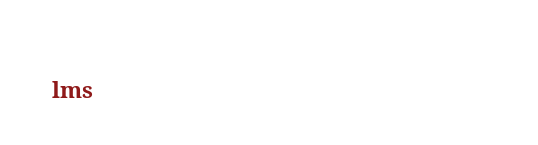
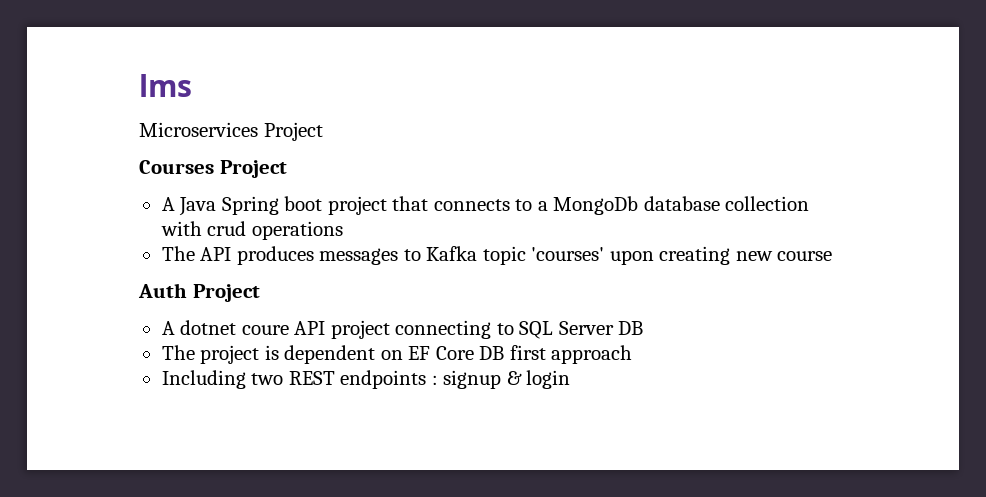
+ Microservices Project
+ Courses Project
+ A Java Spring boot project that connects to a MongoDb database collection with crud operations
+ The API produces messages to Kafka topic 'courses' upon creating new course
+ Auth Project
+ A dotnet coure API project connecting to SQL Server DB
+ The project is dependent on EF Core DB first approach
+ Including two REST endpoints : signup & login

